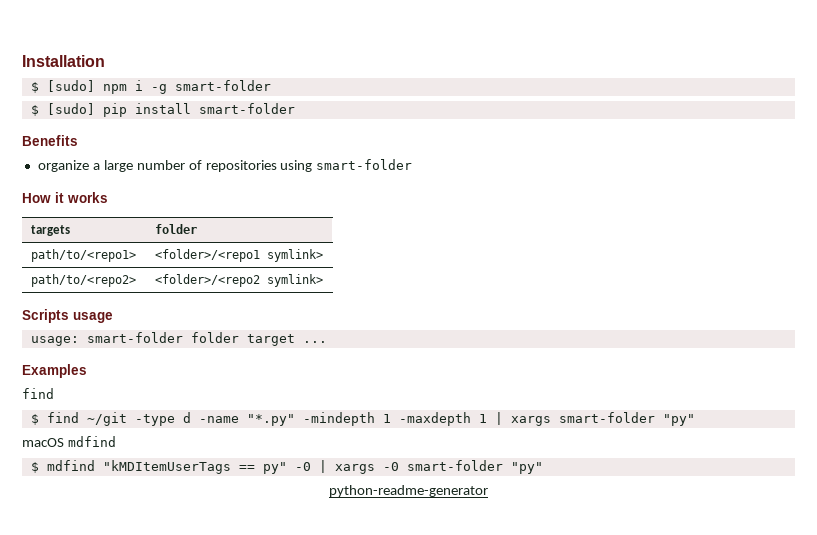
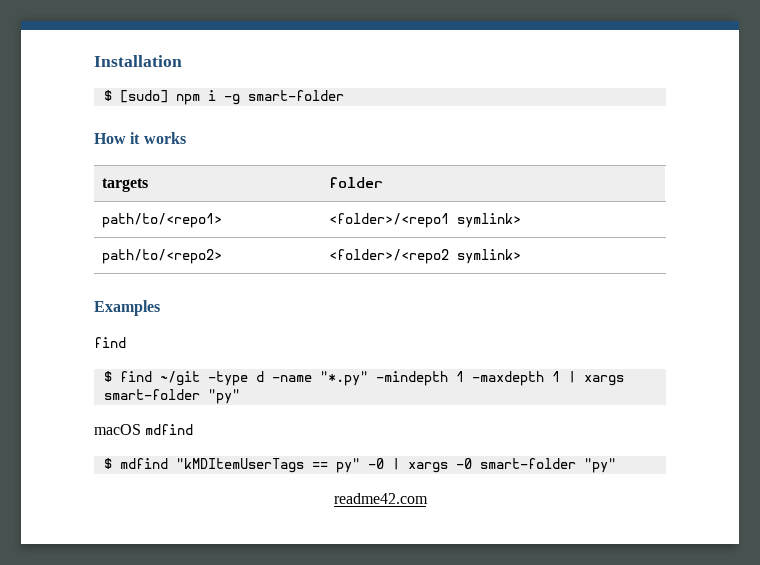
- $ [sudo] pip install smart-folder
- Benefits
- organize a large number of repositories using smart-folder
- Scripts usage
- usage: smart-folder folder target ...
- python-readme-generator
+ readme42.com

